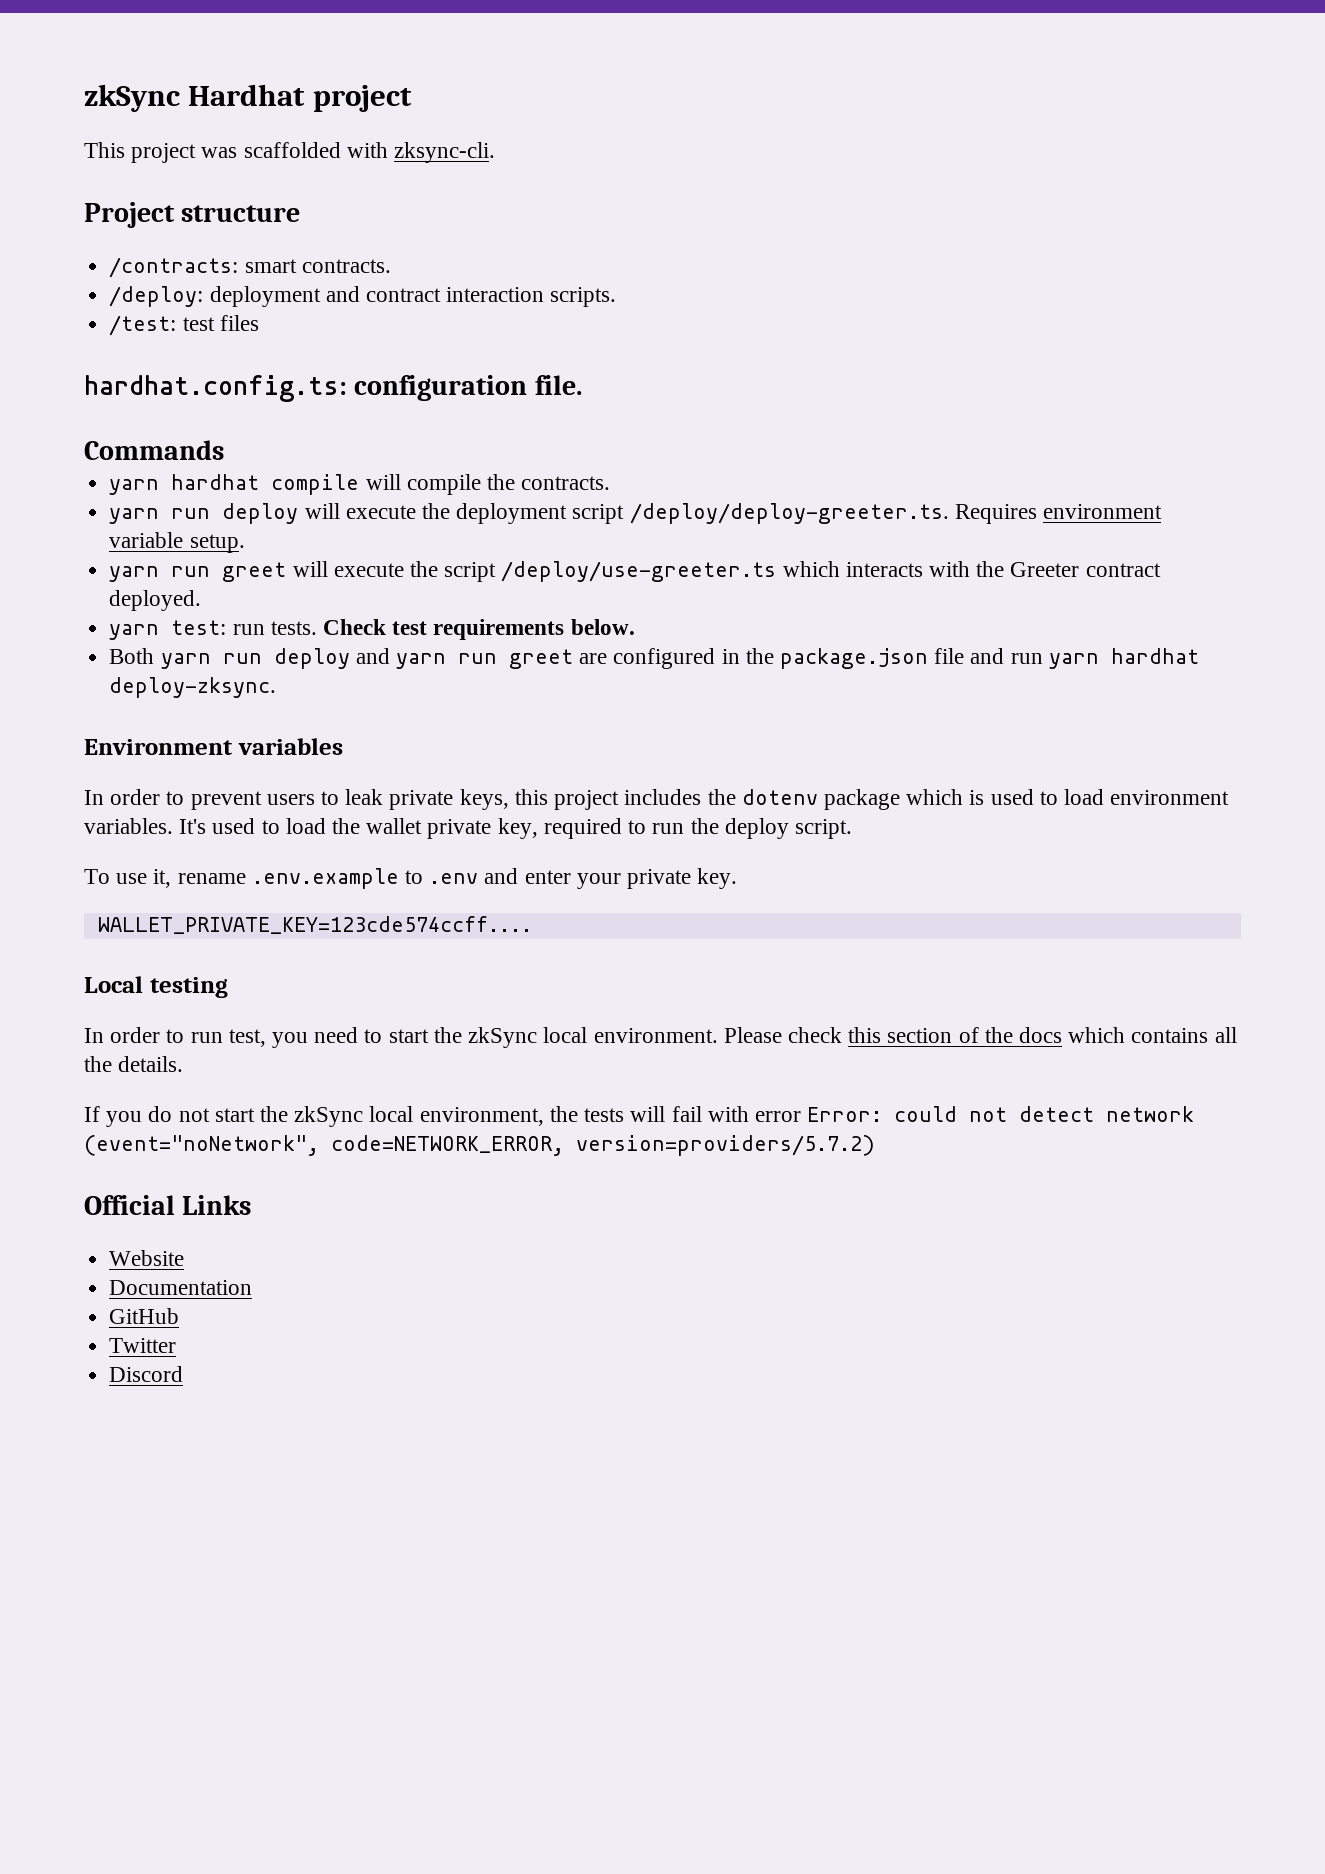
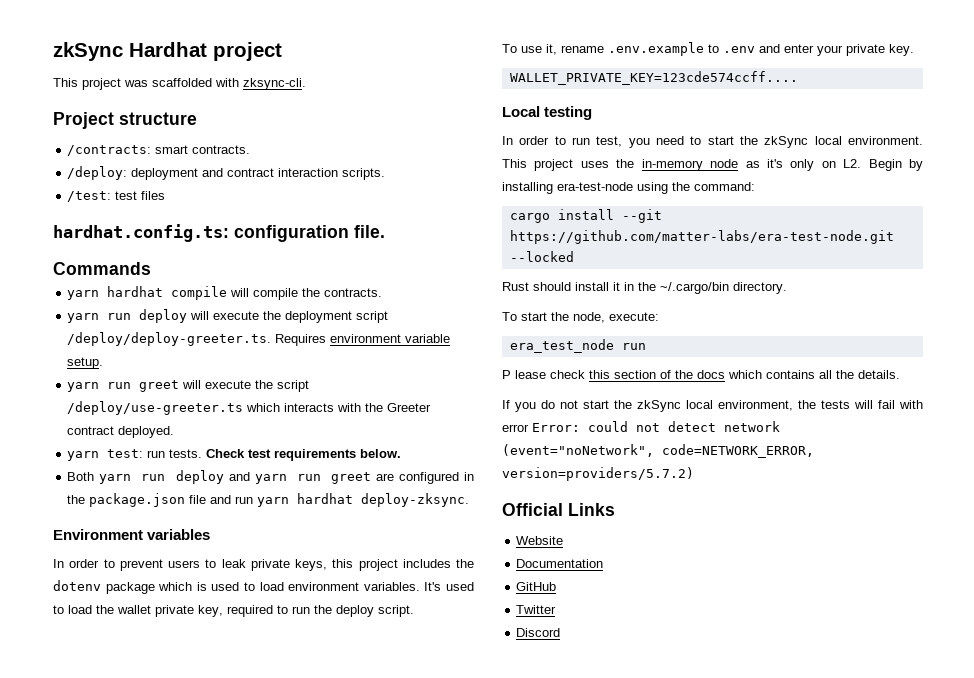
- Please check this section of the docs which contains all the details.
+ This project uses the in-memory node as it's only on L2. Begin by installing era-test-node using the command:
+ cargo install --git https://github.com/matter-labs/era-test-node.git --locked
+ Rust should install it in the ~/.cargo/bin directory.
+ To start the node, execute:
+ era_test_node run
+ P lease check this section of the docs which contains all the details.

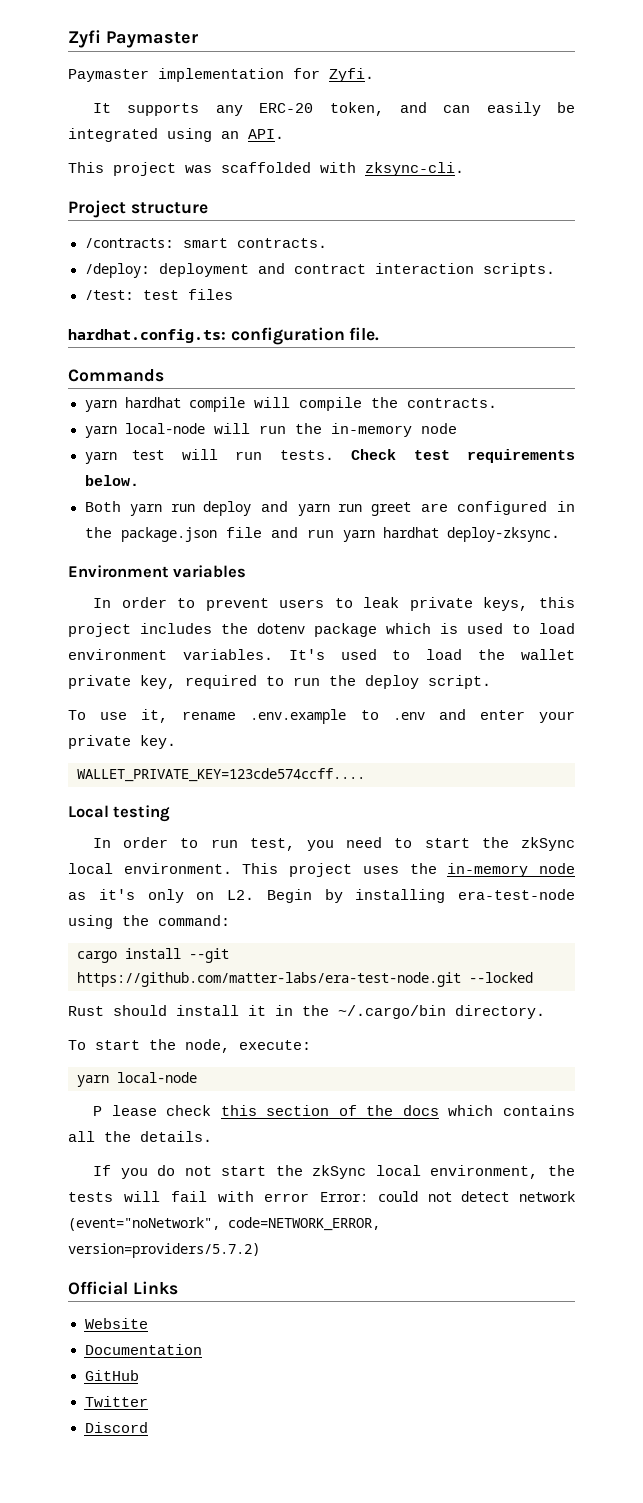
- zkSync Hardhat project
+ Zyfi Paymaster
+ Paymaster implementation for Zyfi.
+ It supports any ERC-20 token, and can easily be integrated using an API.
- yarn run deploy will execute the deployment script /deploy/deploy-greeter.ts. Requires environment variable setup.
- yarn run greet will execute the script /deploy/use-greeter.ts which interacts with the Greeter contract deployed.
- yarn test: run tests.
+ yarn local-node will run the in-memory node
+ yarn test will run tests.
  To start the node, execute:
- era_test_node run
+ yarn local-node

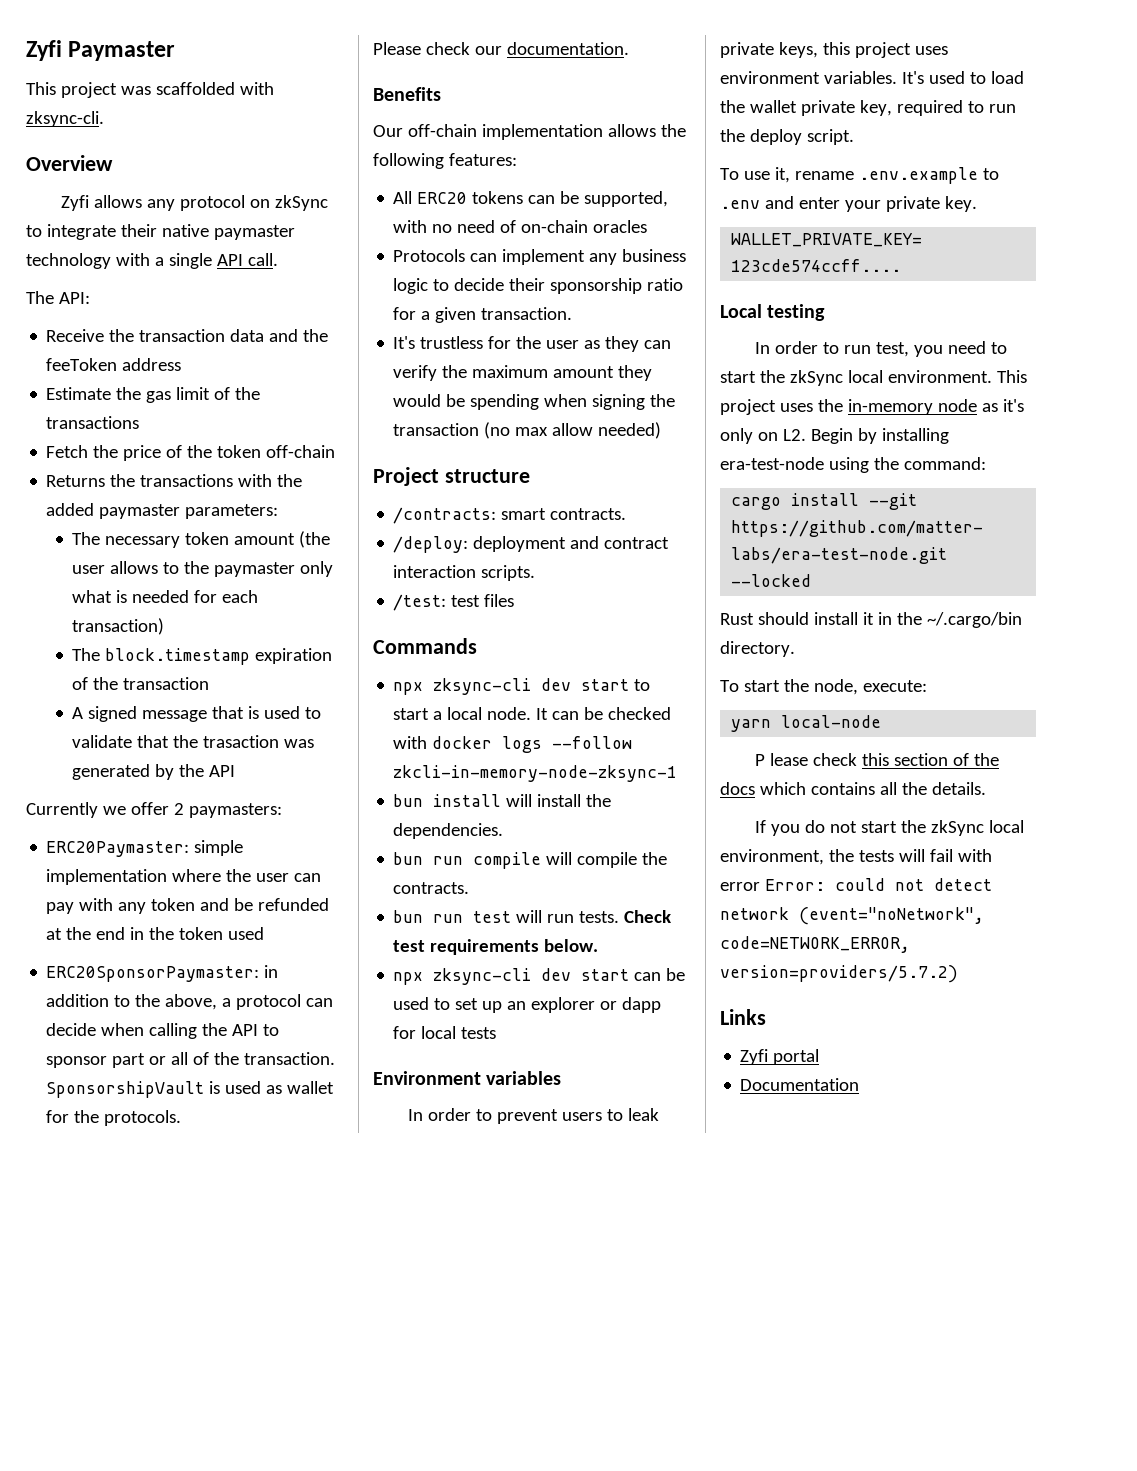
- Paymaster implementation for Zyfi.
- It supports any ERC-20 token, and can easily be integrated using an API.
+ Overview
+ Zyfi allows any protocol on zkSync to integrate their native paymaster technology with a single API call.
+ The API:
+ Receive the transaction data and the feeToken address
+ Estimate the gas limit of the transactions
+ Fetch the price of the token off-chain
+ Returns the transactions with the added paymaster parameters:
+ The necessary token amount (the user allows to the paymaster only what is needed for each transaction)
+ The block.timestamp expiration of the transaction
+ A signed message that is used to validate that the trasaction was generated by the API
+ Currently we offer 2 paymasters:
+ ERC20Paymaster: simple implementation where the user can pay with any token and be refunded at the end in the token used
+ ERC20SponsorPaymaster: in addition to the above, a protocol can decide when calling the API to sponsor part or all of the transaction. SponsorshipVault is used as wallet for the protocols.
+ Please check our documentation.
+ Benefits
+ Our off-chain implementation allows the following features:
+ All ERC20 tokens can be supported, with no need of on-chain oracles
+ Protocols can implement any business logic to decide their sponsorship ratio for a given transaction.
+ It's trustless for the user as they can verify the maximum amount they would be spending when signing the transaction (no max allow needed)
- hardhat.config.ts: configuration file.
  Commands
- yarn hardhat compile will compile the contracts.
+ npx zksync-cli dev start to start a local node. It can be checked with docker logs --follow zkcli-in-memory-node-zksync-1
+ bun install will install the dependencies.
+ bun run compile will compile the contracts.
- yarn local-node will run the in-memory node
- yarn test will run tests.
+ bun run test will run tests.
- Both yarn run deploy and yarn run greet are configured in the package.json file and run yarn hardhat deploy-zksync.
+ npx zksync-cli dev start can be used to set up an explorer or dapp for local tests
- In order to prevent users to leak private keys, this project includes the dotenv package which is used to load environment variables.
+ In order to prevent users to leak private keys, this project uses environment variables.
- Official Links
+ Links
- Website
+ Zyfi portal
- GitHub
- Twitter
- Discord

